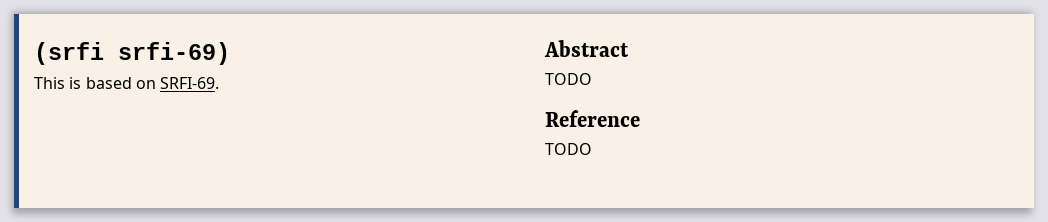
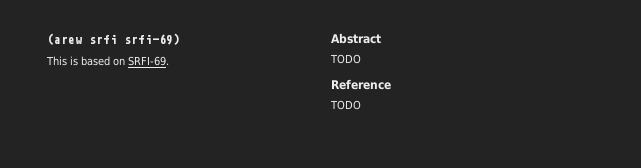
- (srfi srfi-69)
+ (arew srfi srfi-69)

